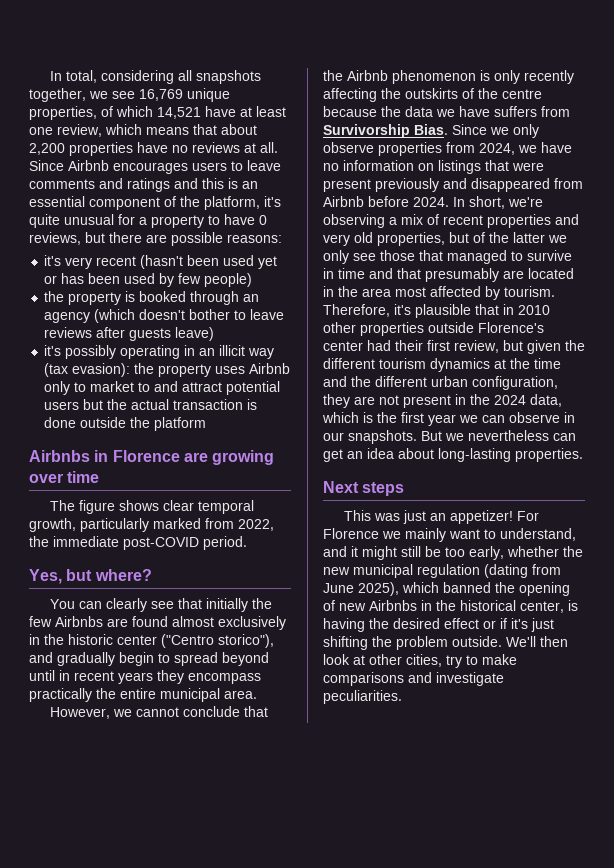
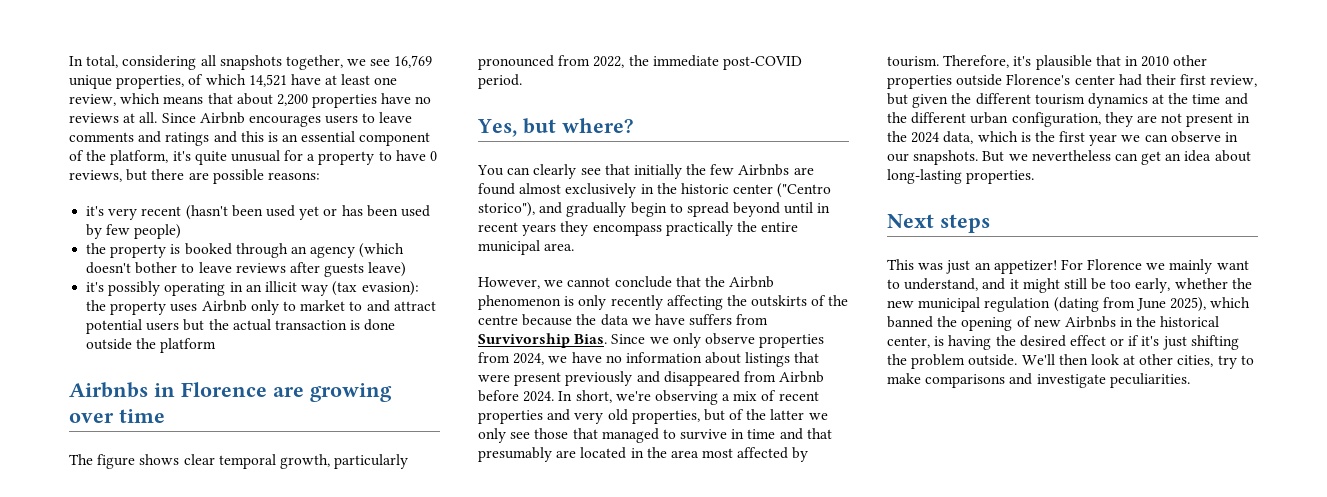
- The figure shows clear temporal growth, particularly marked from 2022, the immediate post-COVID period.
+ The figure shows clear temporal growth, particularly pronounced from 2022, the immediate post-COVID period.
- Since we only observe properties from 2024, we have no information on listings that were present previously and disappeared from Airbnb before 2024.
+ Since we only observe properties from 2024, we have no information about listings that were present previously and disappeared from Airbnb before 2024.

